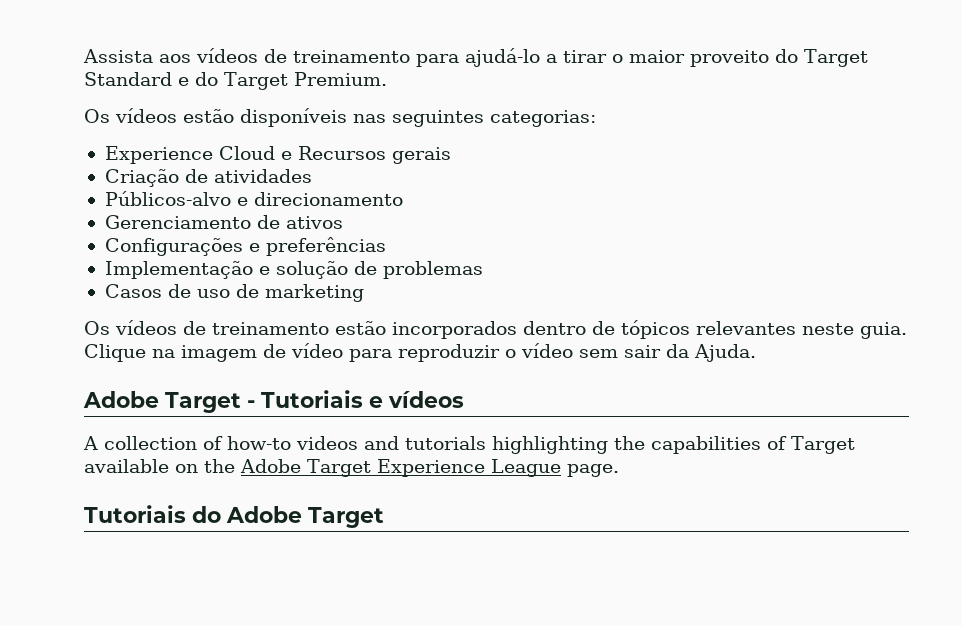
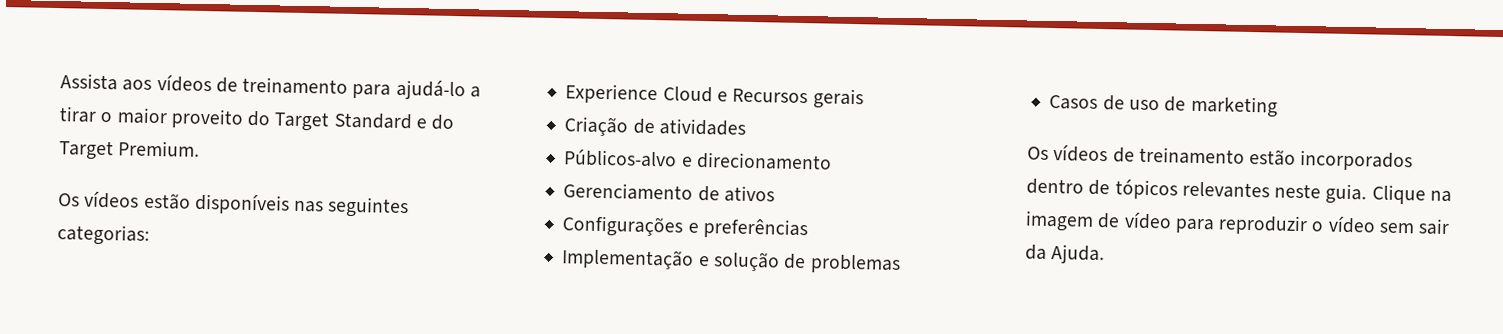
- Adobe Target - Tutoriais e vídeos
- A collection of how-to videos and tutorials highlighting the capabilities of Target available on the Adobe Target Experience League page.
- Tutoriais do Adobe Target

